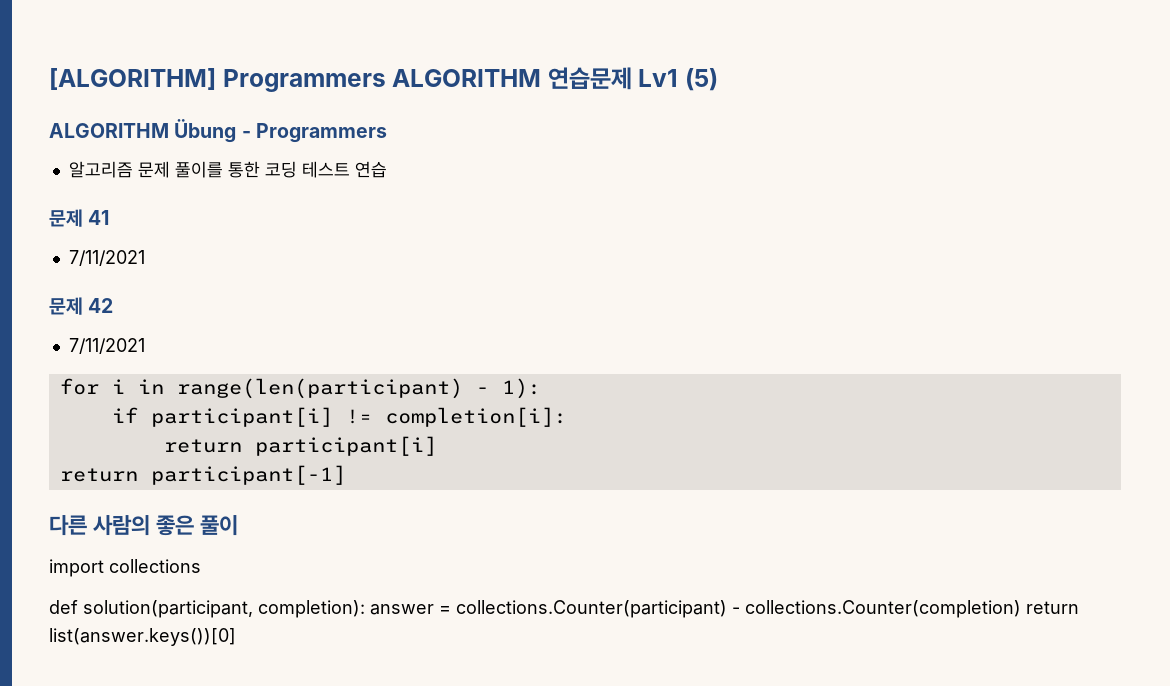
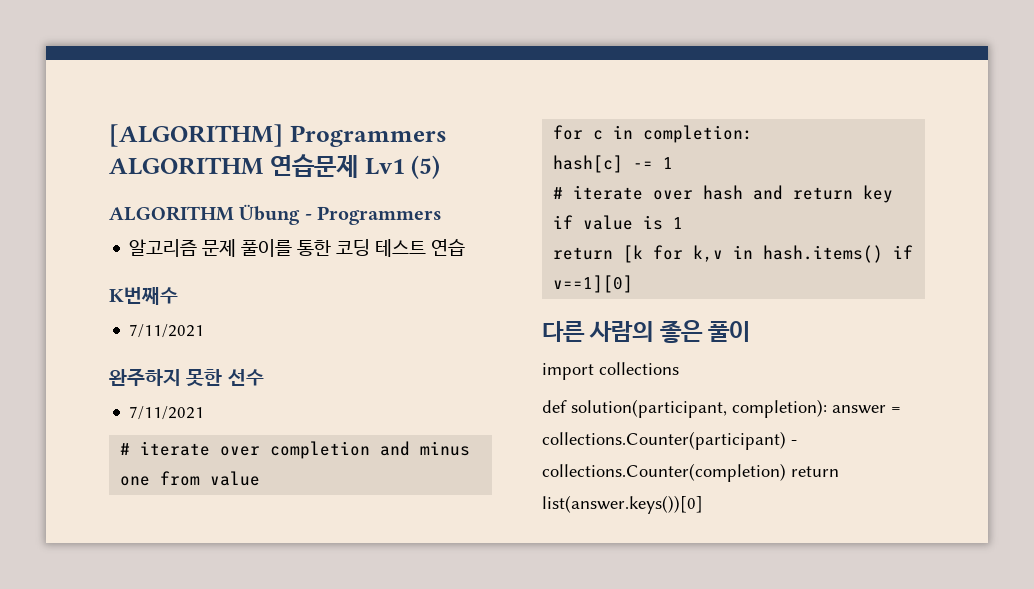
- 문제 41
+ K번째수
  7/11/2021
- 문제 42
+ 완주하지 못한 선수
  7/11/2021
- for i in range(len(participant) - 1):
- if participant[i] != completion[i]:
- return participant[i]
- return participant[-1]
+ # iterate over completion and minus one from value
+ for c in completion:
+ hash[c] -= 1
+ # iterate over hash and return key if value is 1
+ return [k for k,v in hash.items() if v==1][0]

